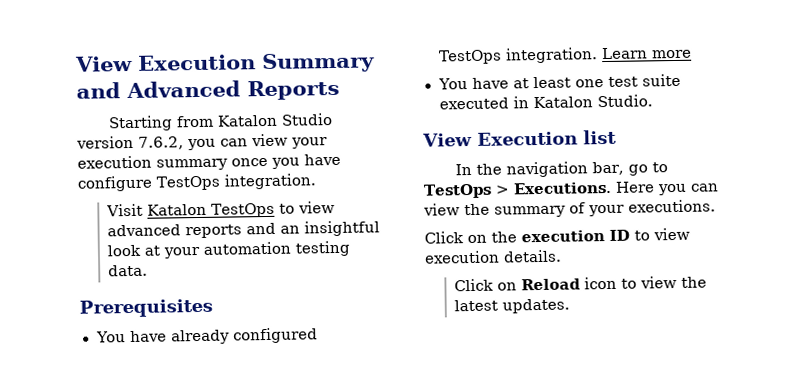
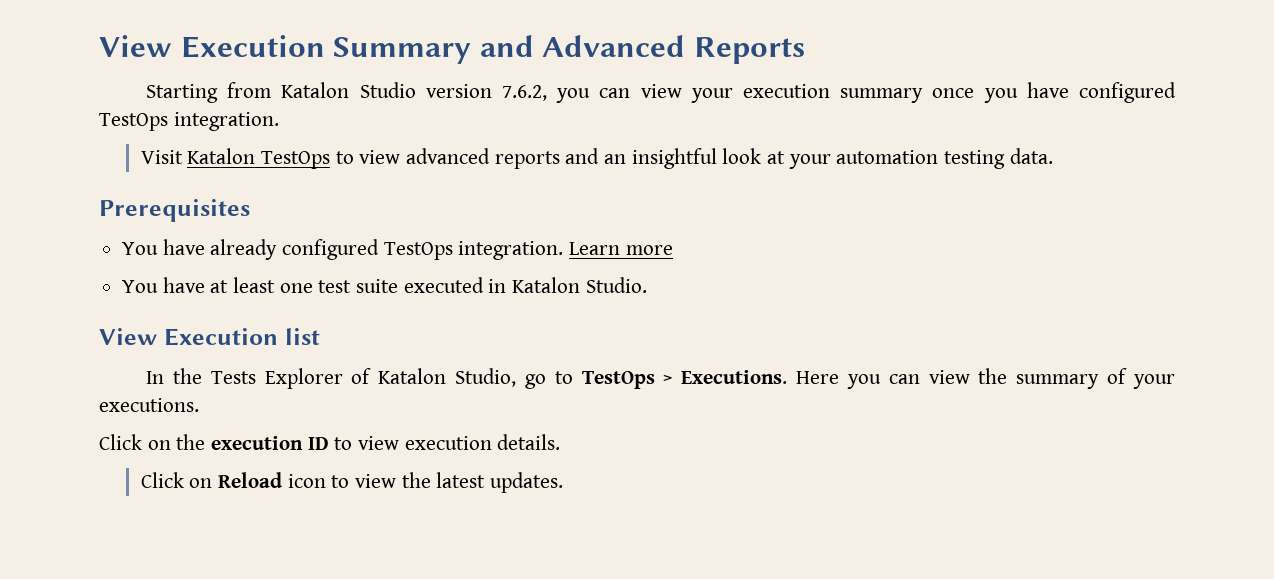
- Starting from Katalon Studio version 7.6.2, you can view your execution summary once you have configure TestOps integration.
+ Starting from Katalon Studio version 7.6.2, you can view your execution summary once you have configured TestOps integration.
- In the navigation bar, go to TestOps > Executions.
+ In the Tests Explorer of Katalon Studio, go to TestOps > Executions.

